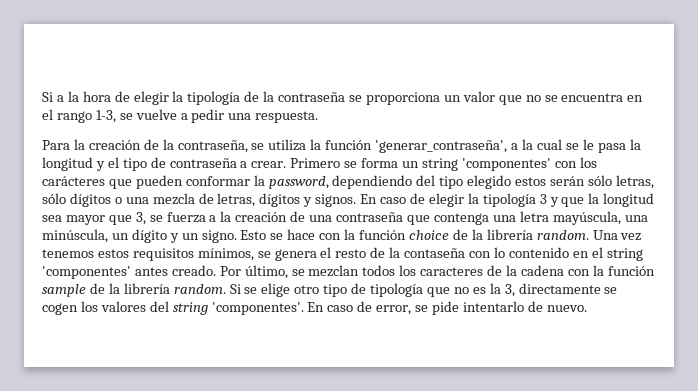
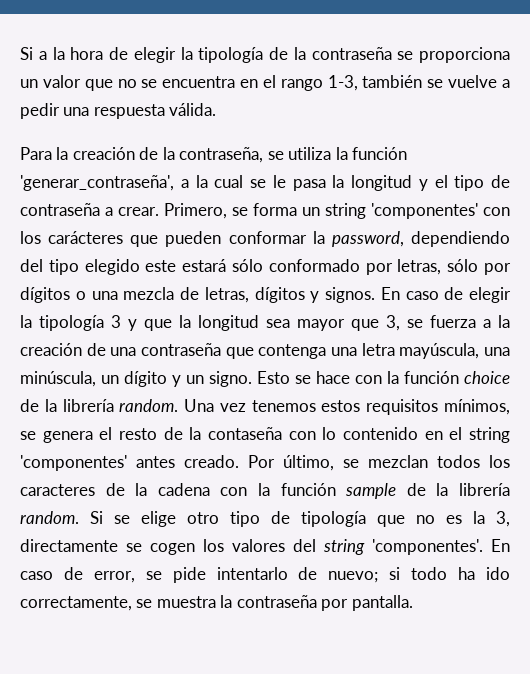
- Si a la hora de elegir la tipología de la contraseña se proporciona un valor que no se encuentra en el rango 1-3, se vuelve a pedir una respuesta.
+ Si a la hora de elegir la tipología de la contraseña se proporciona un valor que no se encuentra en el rango 1-3, también se vuelve a pedir una respuesta válida.
- Primero se forma un string 'componentes' con los carácteres que pueden conformar la password, dependiendo del tipo elegido estos serán sólo letras, sólo dígitos o una mezcla de letras, dígitos y signos.
+ Primero, se forma un string 'componentes' con los carácteres que pueden conformar la password, dependiendo del tipo elegido este estará sólo conformado por letras, sólo por dígitos o una mezcla de letras, dígitos y signos.
- En caso de error, se pide intentarlo de nuevo.
+ En caso de error, se pide intentarlo de nuevo; si todo ha ido correctamente, se muestra la contraseña por pantalla.

